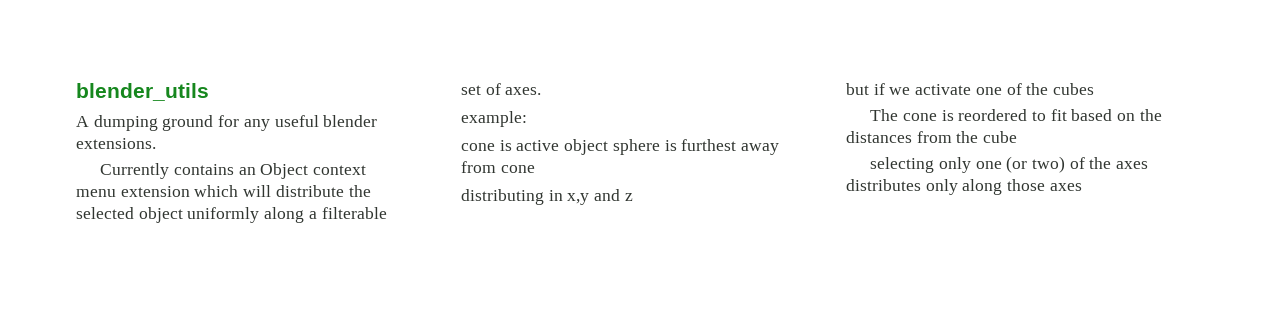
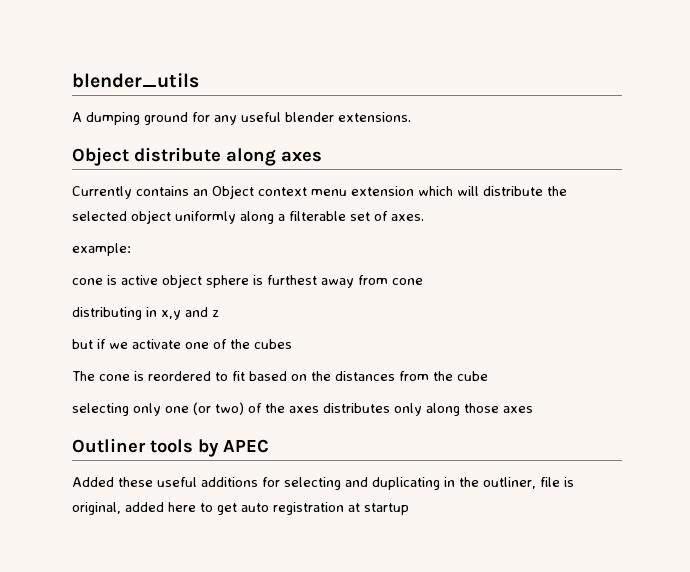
+ Object distribute along axes
+ Outliner tools by APEC
+ Added these useful additions for selecting and duplicating in the outliner, file is original, added here to get auto registration at startup

